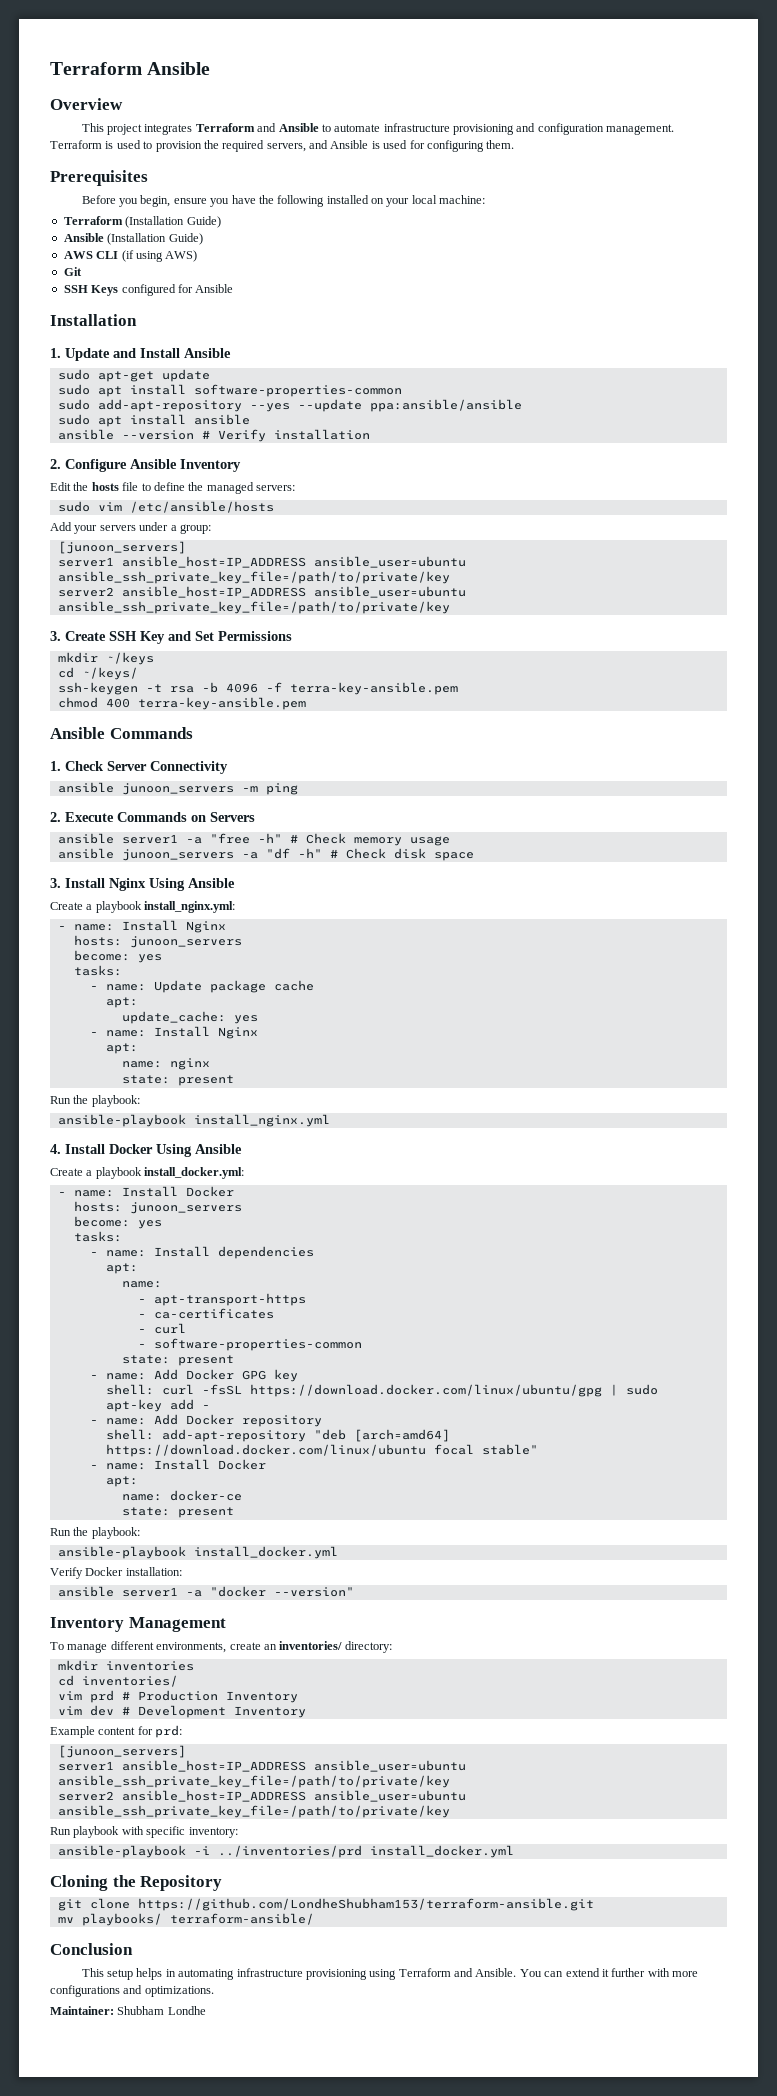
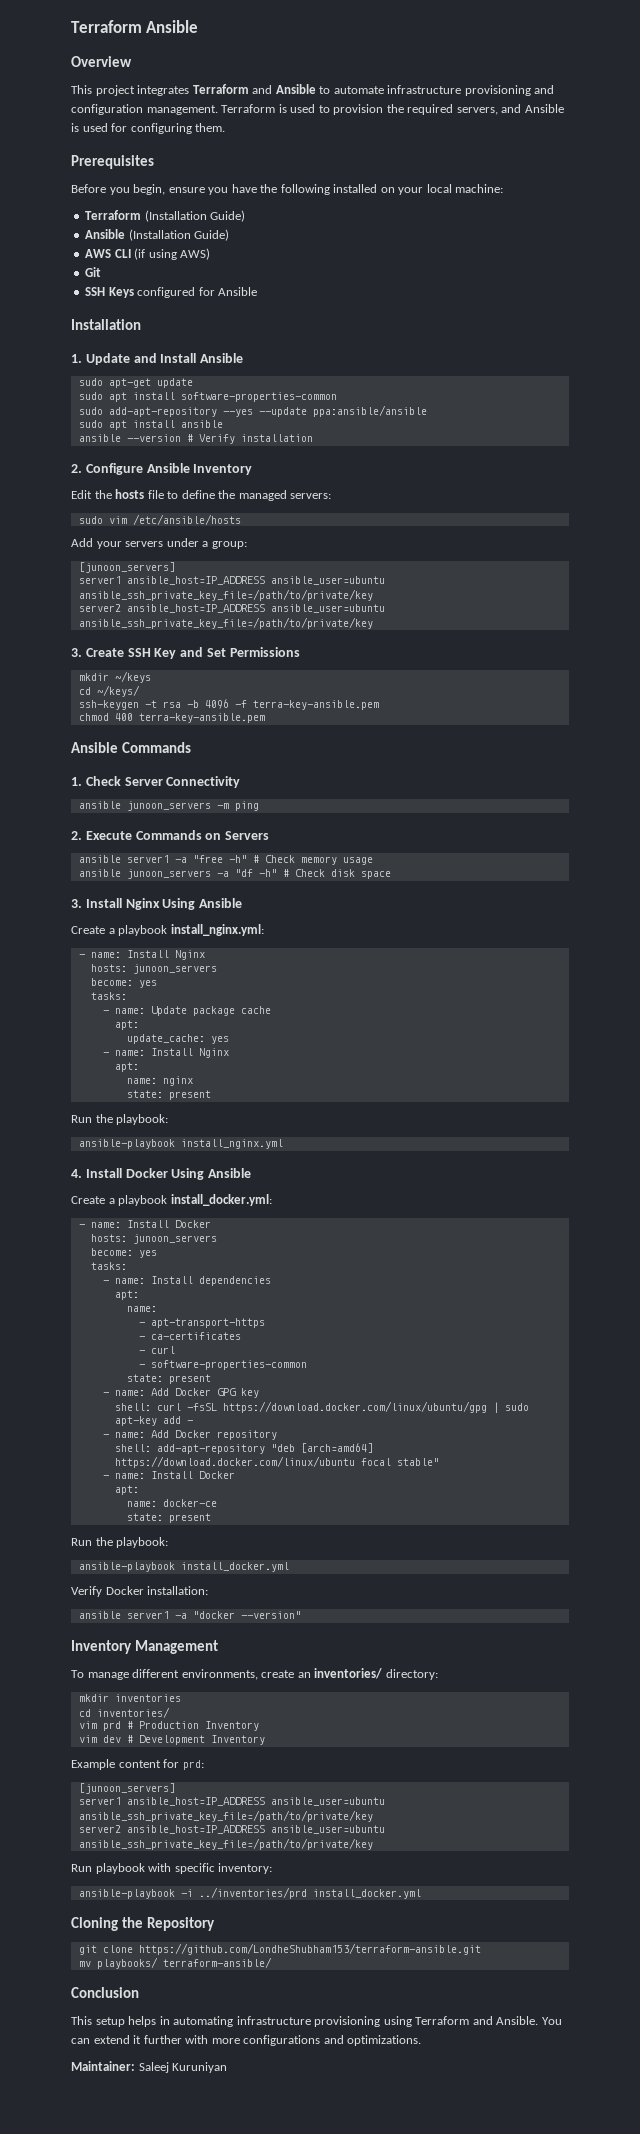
- Maintainer: Shubham Londhe
+ Maintainer: Saleej Kuruniyan

